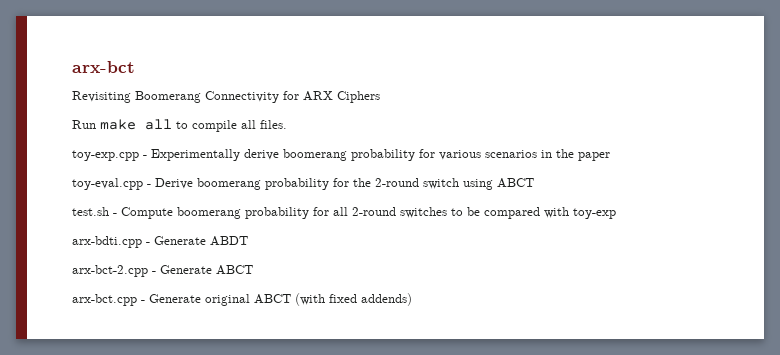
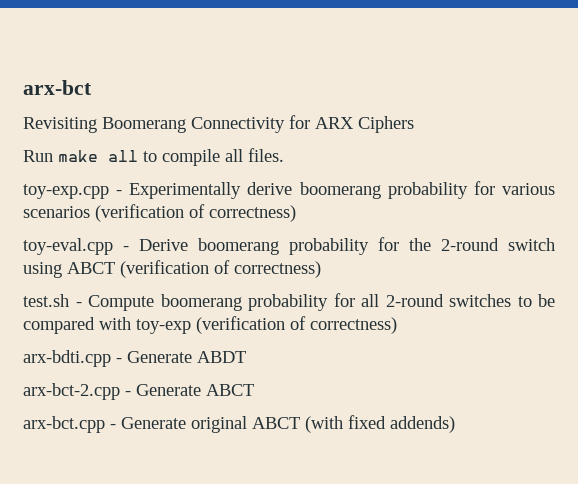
- toy-exp.cpp - Experimentally derive boomerang probability for various scenarios in the paper
+ toy-exp.cpp - Experimentally derive boomerang probability for various scenarios (verification of correctness)
- toy-eval.cpp - Derive boomerang probability for the 2-round switch using ABCT
+ toy-eval.cpp - Derive boomerang probability for the 2-round switch using ABCT (verification of correctness)
- test.sh - Compute boomerang probability for all 2-round switches to be compared with toy-exp
+ test.sh - Compute boomerang probability for all 2-round switches to be compared with toy-exp (verification of correctness)

